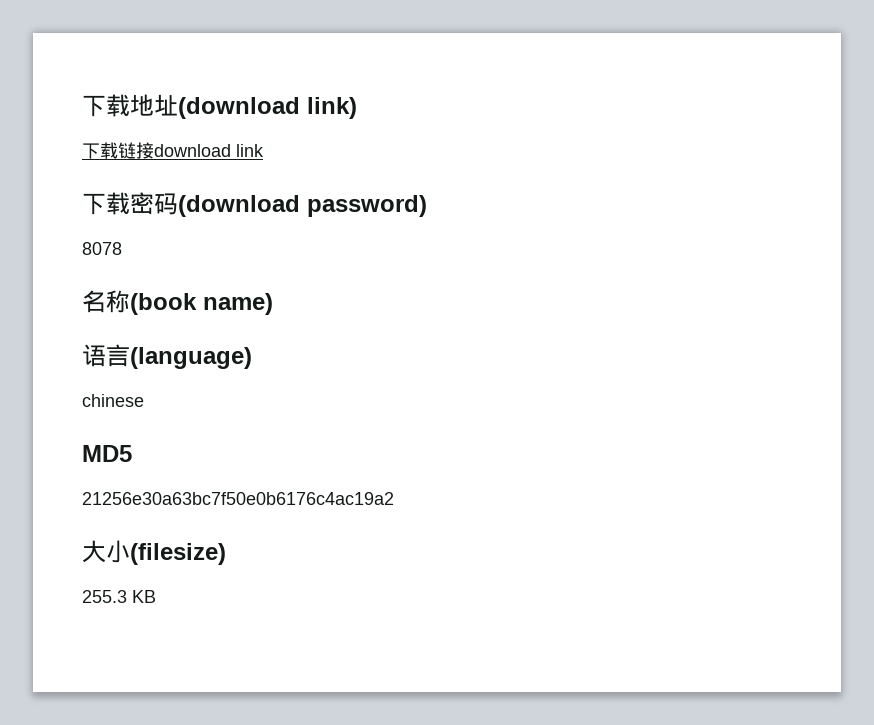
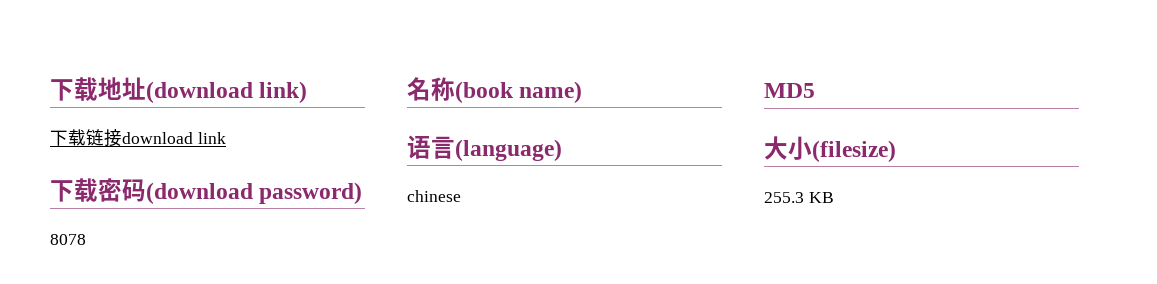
- 21256e30a63bc7f50e0b6176c4ac19a2

